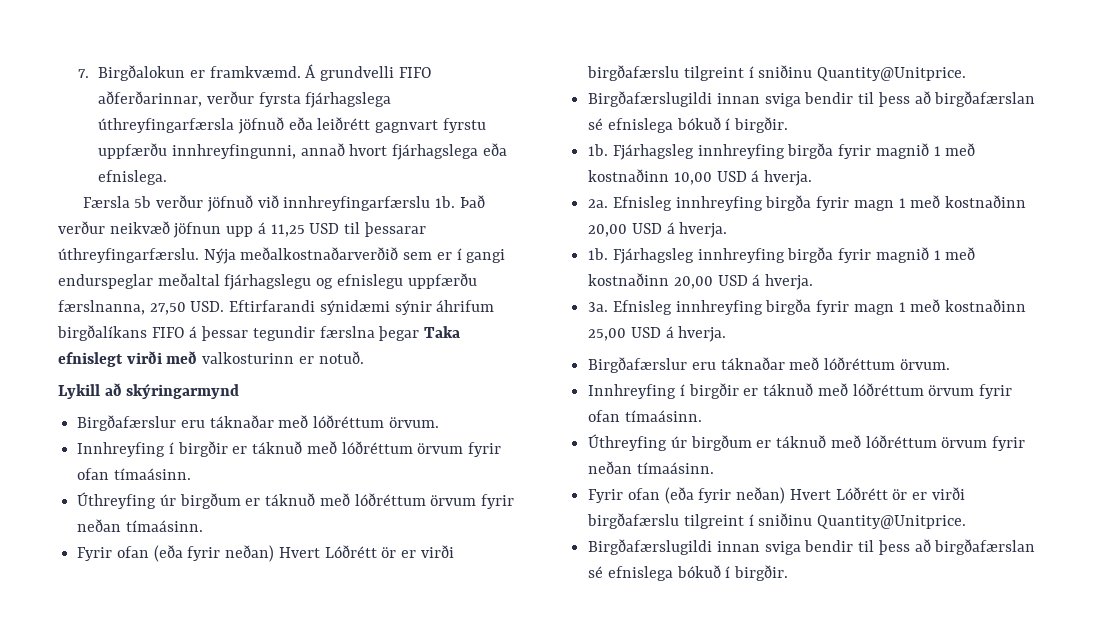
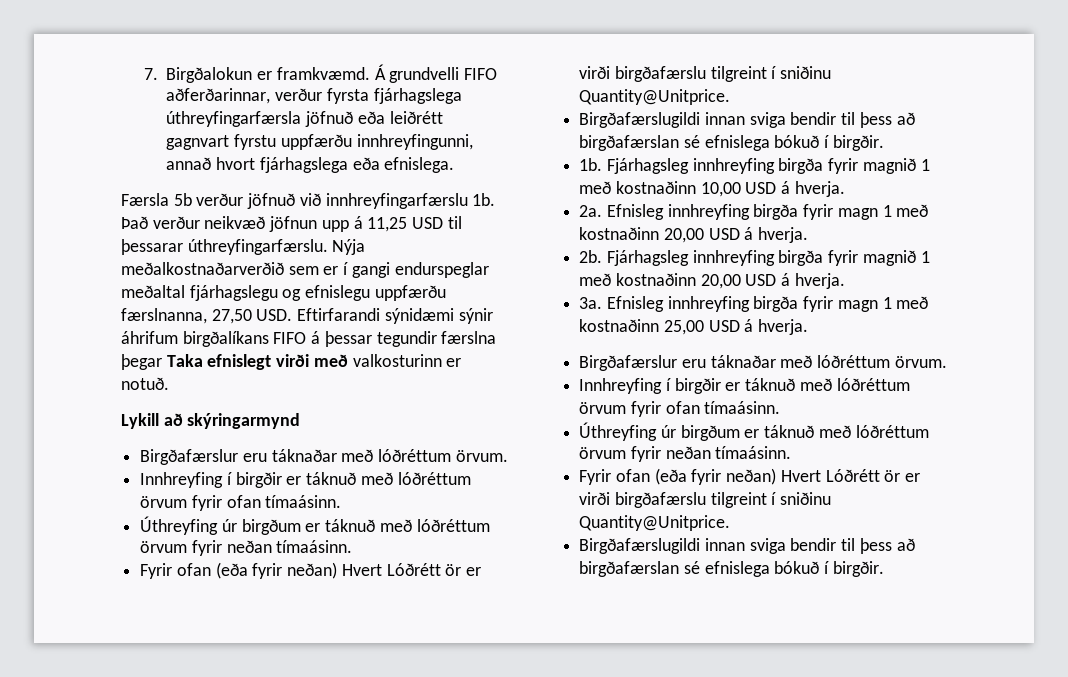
  Efnisleg innhreyfing birgða fyrir magn 1 með kostnaðinn 20,00 USD á hverja.
- 1b.
+ 2b.

